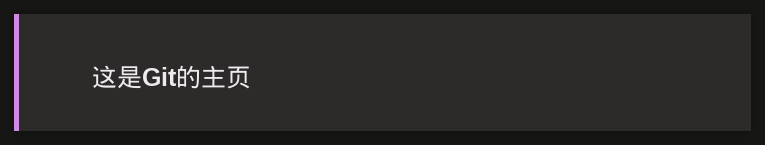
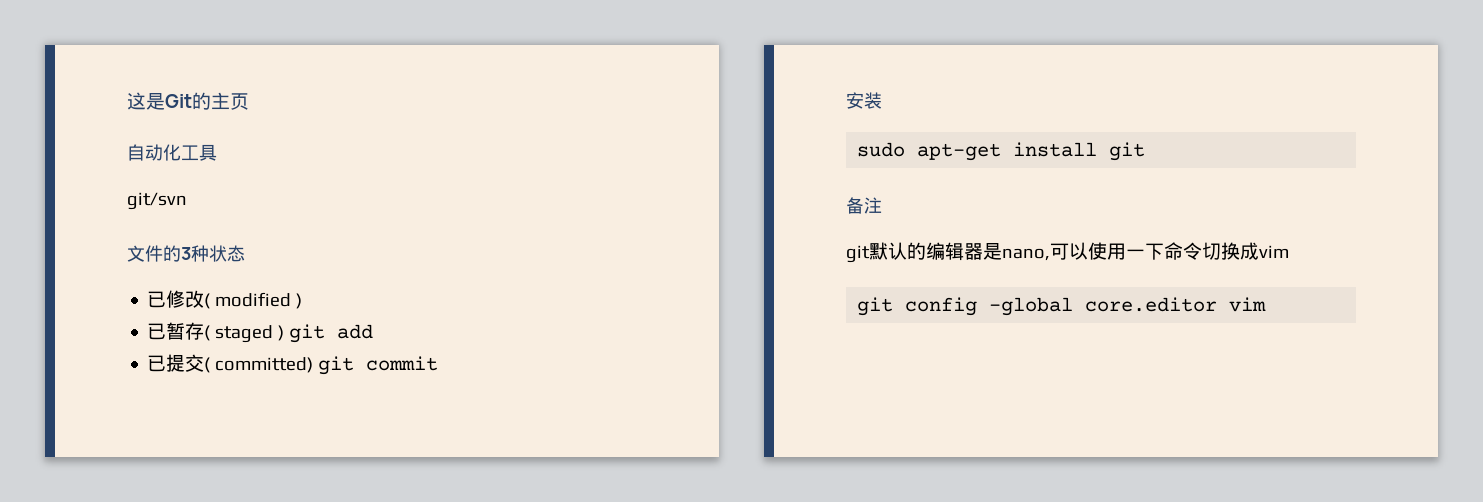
+ 自动化工具
+ git/svn
+ 文件的3种状态
+ 已修改( modified )
+ 已暂存( staged ) git add
+ 已提交( committed) git commit
+ 安装
+ sudo apt-get install git
+ 备注
+ git默认的编辑器是nano,可以使用一下命令切换成vim
+ git config –global core.editor vim

